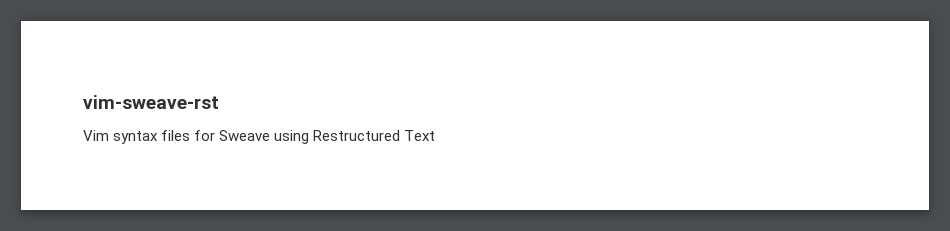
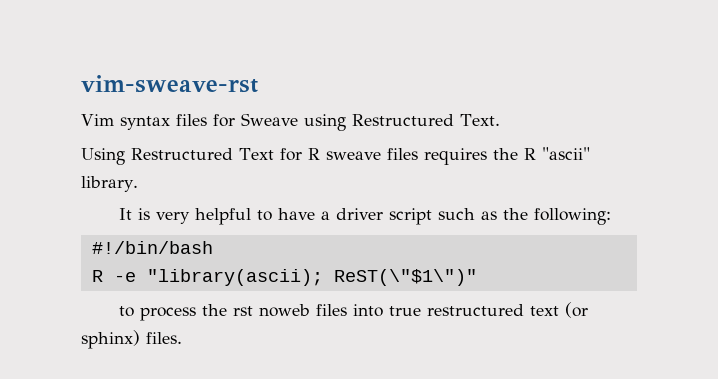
- Vim syntax files for Sweave using Restructured Text
+ Vim syntax files for Sweave using Restructured Text.
+ Using Restructured Text for R sweave files requires the R "ascii" library.
+ It is very helpful to have a driver script such as the following:
+ #!/bin/bash
+ R -e "library(ascii); ReST(\"$1\")"
+ to process the rst noweb files into true restructured text (or sphinx) files.

